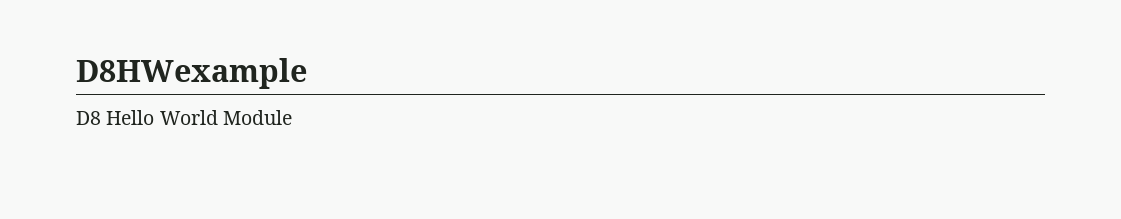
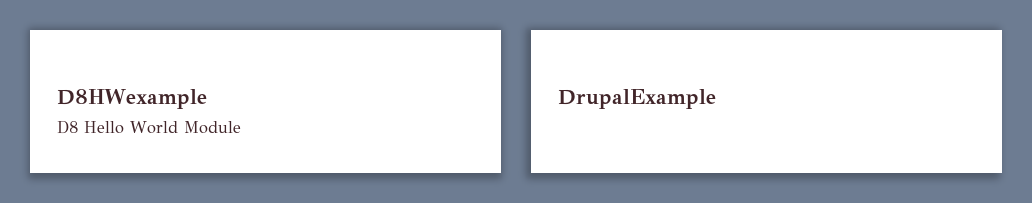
+ DrupalExample

